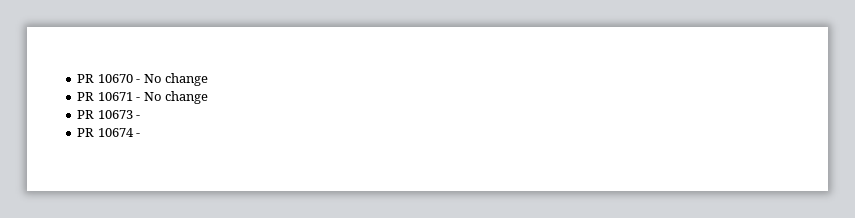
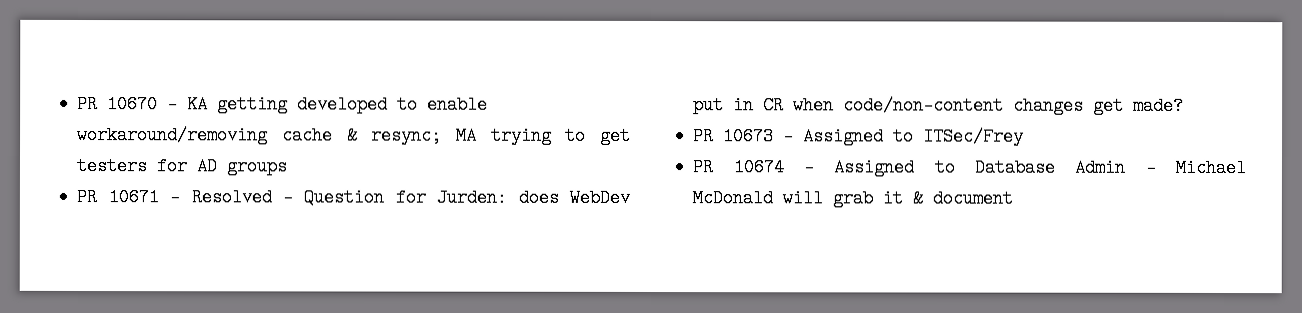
- PR 10670 - No change
- PR 10671 - No change
+ PR 10670 - KA getting developed to enable workaround/removing cache & resync; MA trying to get testers for AD groups
+ PR 10671 - Resolved - Question for Jurden: does WebDev put in CR when code/non-content changes get made?
- PR 10673 -
+ PR 10673 - Assigned to ITSec/Frey
- PR 10674 -
+ PR 10674 - Assigned to Database Admin - Michael McDonald will grab it & document

